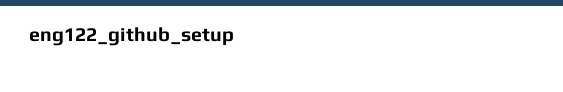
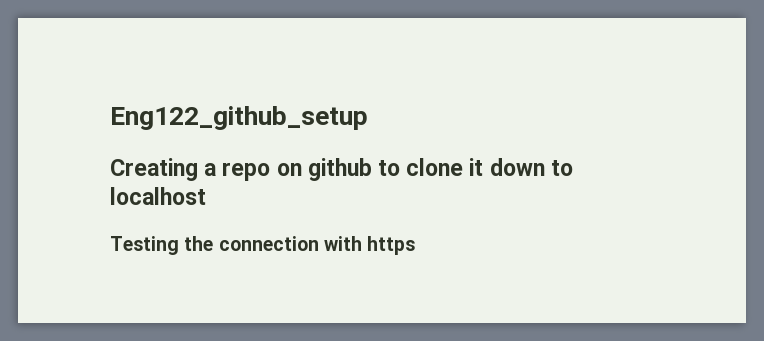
- eng122_github_setup
+ Eng122_github_setup
+ Creating a repo on github to clone it down to localhost
+ Testing the connection with https

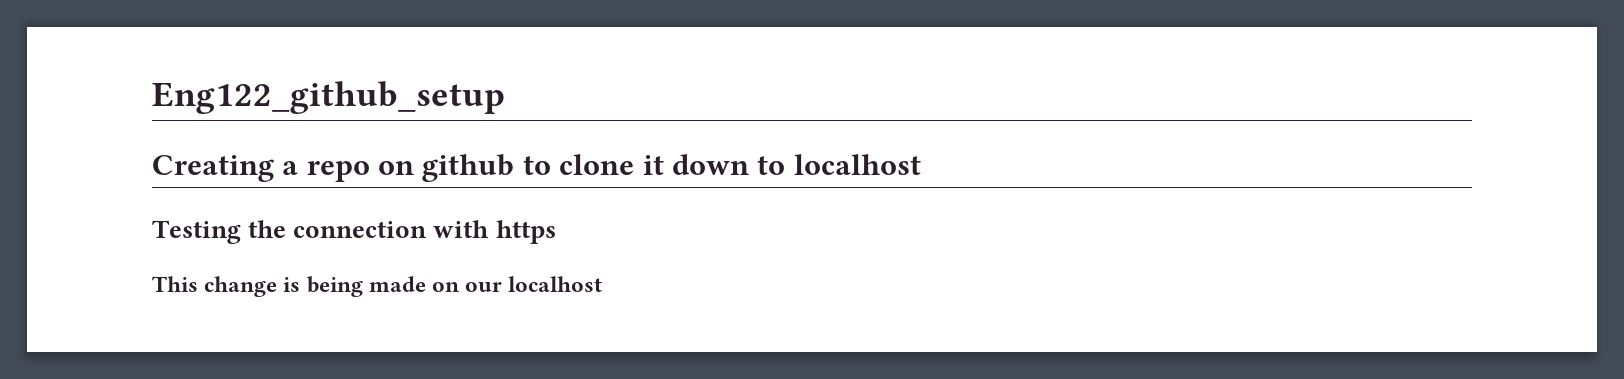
+ This change is being made on our localhost

